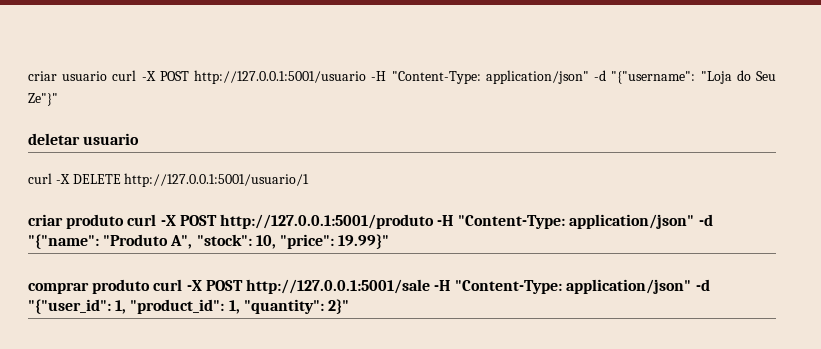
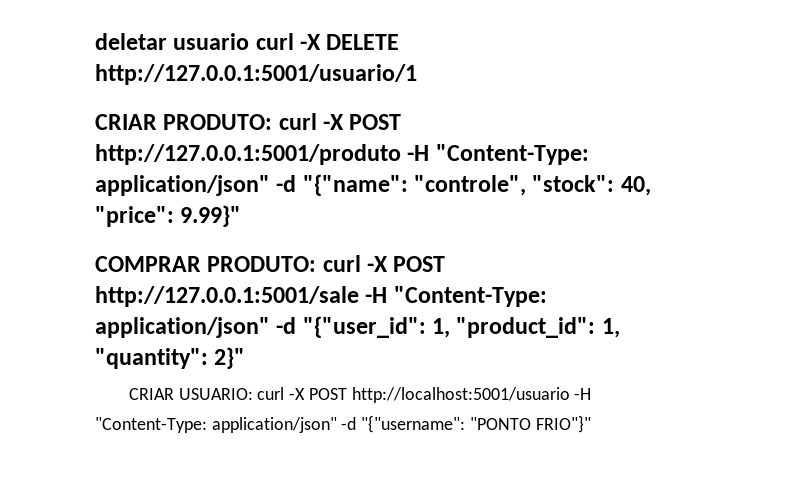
- criar usuario curl -X POST http://127.0.0.1:5001/usuario -H "Content-Type: application/json" -d "{"username": "Loja do Seu Ze"}"
- deletar usuario
- curl -X DELETE http://127.0.0.1:5001/usuario/1
+ deletar usuario curl -X DELETE http://127.0.0.1:5001/usuario/1
- criar produto curl -X POST http://127.0.0.1:5001/produto -H "Content-Type: application/json" -d "{"name": "Produto A", "stock": 10, "price": 19.99}"
- comprar produto curl -X POST http://127.0.0.1:5001/sale -H "Content-Type: application/json" -d "{"user_id": 1, "product_id": 1, "quantity": 2}"
+ CRIAR PRODUTO: curl -X POST http://127.0.0.1:5001/produto -H "Content-Type: application/json" -d "{"name": "controle", "stock": 40, "price": 9.99}"
+ COMPRAR PRODUTO: curl -X POST http://127.0.0.1:5001/sale -H "Content-Type: application/json" -d "{"user_id": 1, "product_id": 1, "quantity": 2}"
+ CRIAR USUARIO: curl -X POST http://localhost:5001/usuario -H "Content-Type: application/json" -d "{"username": "PONTO FRIO"}"

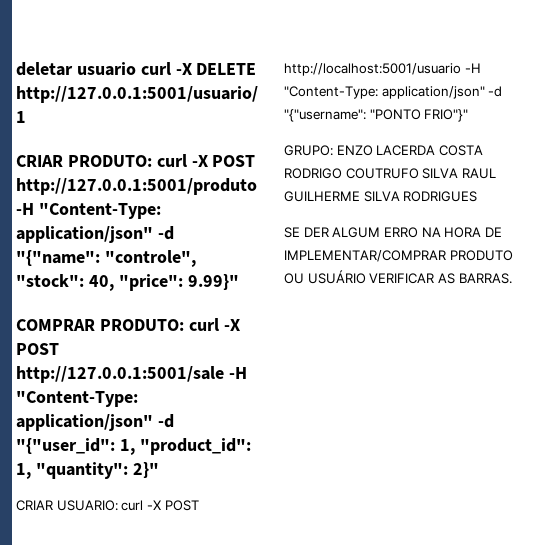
+ GRUPO: ENZO LACERDA COSTA RODRIGO COUTRUFO SILVA RAUL GUILHERME SILVA RODRIGUES
+ SE DER ALGUM ERRO NA HORA DE IMPLEMENTAR/COMPRAR PRODUTO OU USUÁRIO VERIFICAR AS BARRAS.

